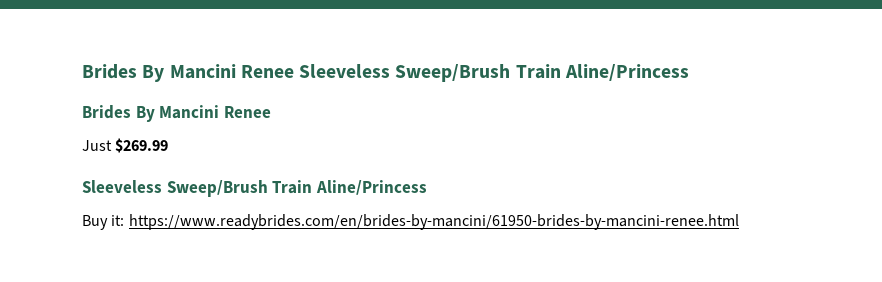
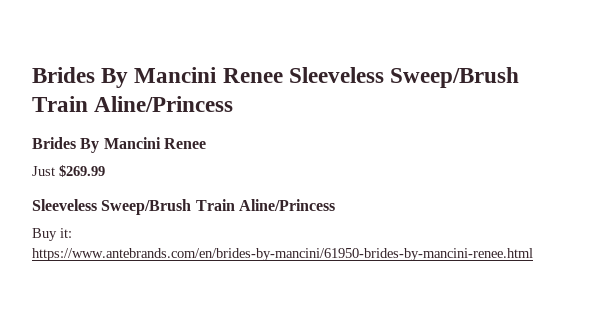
- Buy it: https://www.readybrides.com/en/brides-by-mancini/61950-brides-by-mancini-renee.html
+ Buy it: https://www.antebrands.com/en/brides-by-mancini/61950-brides-by-mancini-renee.html

